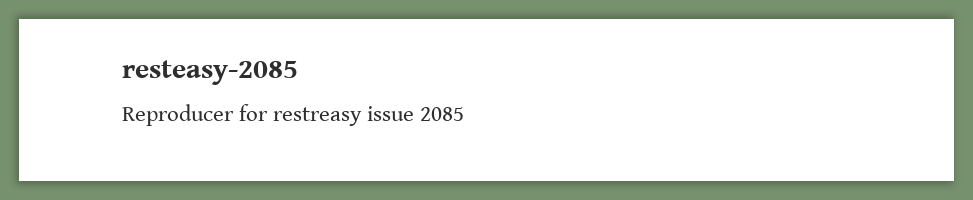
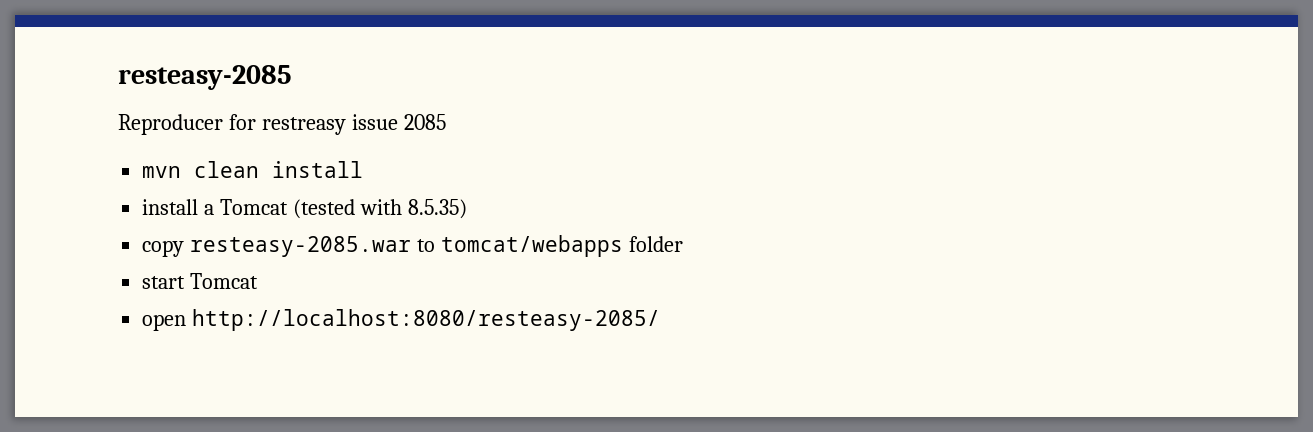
+ mvn clean install
+ install a Tomcat (tested with 8.5.35)
+ copy resteasy-2085.war to tomcat/webapps folder
+ start Tomcat
+ open http://localhost:8080/resteasy-2085/

